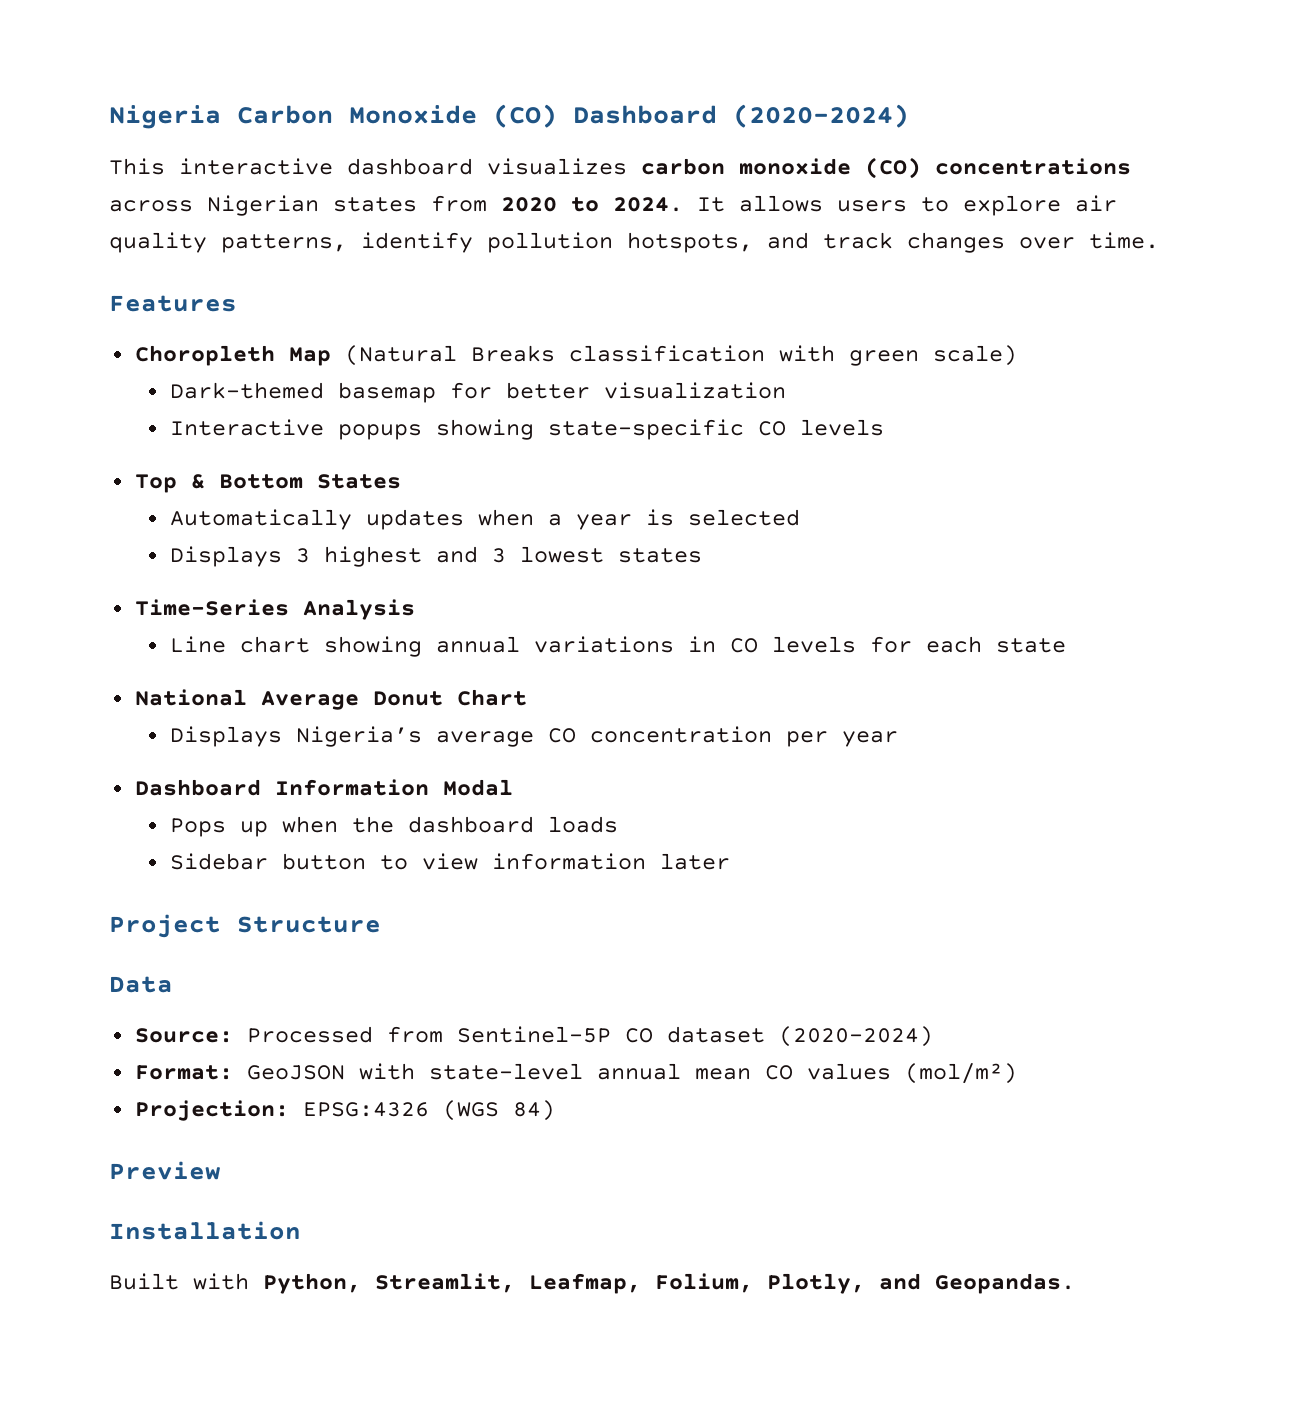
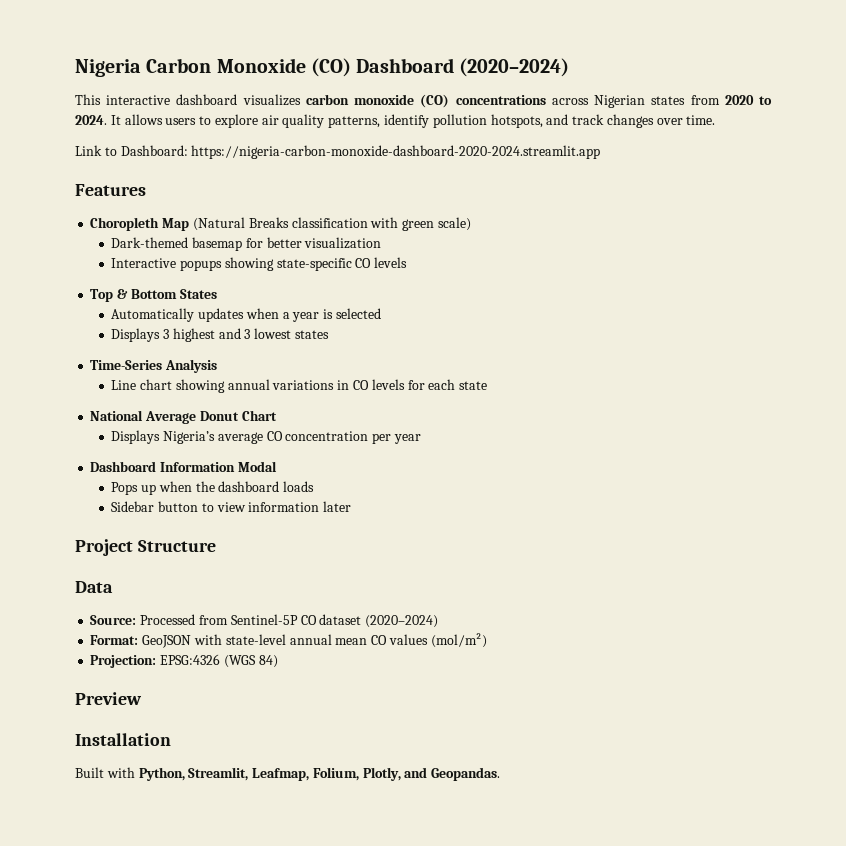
+ Link to Dashboard: https://nigeria-carbon-monoxide-dashboard-2020-2024.streamlit.app

